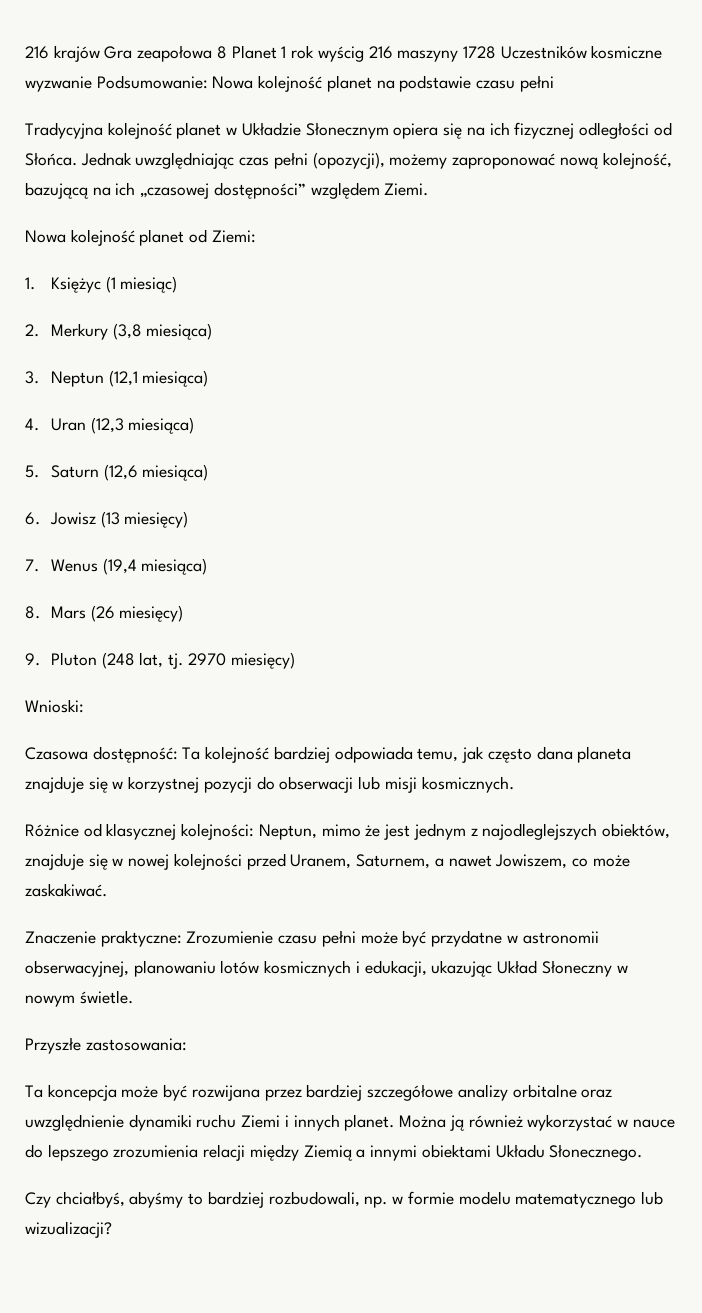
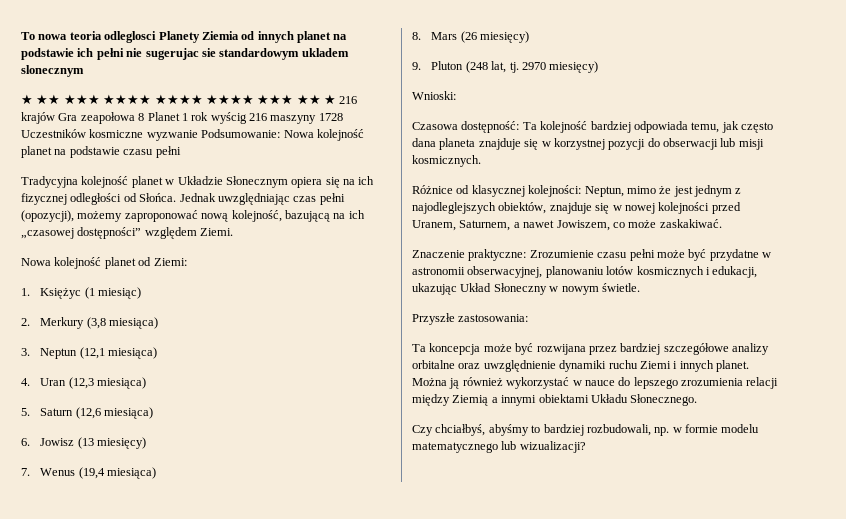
- 216 krajów Gra zeapołowa 8 Planet 1 rok wyścig 216 maszyny 1728 Uczestników kosmiczne wyzwanie Podsumowanie: Nowa kolejność planet na podstawie czasu pełni
+ To nowa teoria odleglosci Planety Ziemia od innych planet na podstawie ich pełni nie sugerujac sie standardowym ukladem slonecznym
+ ★ ★★ ★★★ ★★★★ ★★★★ ★★★★ ★★★ ★★ ★ 216 krajów Gra zeapołowa 8 Planet 1 rok wyścig 216 maszyny 1728 Uczestników kosmiczne wyzwanie Podsumowanie: Nowa kolejność planet na podstawie czasu pełni

